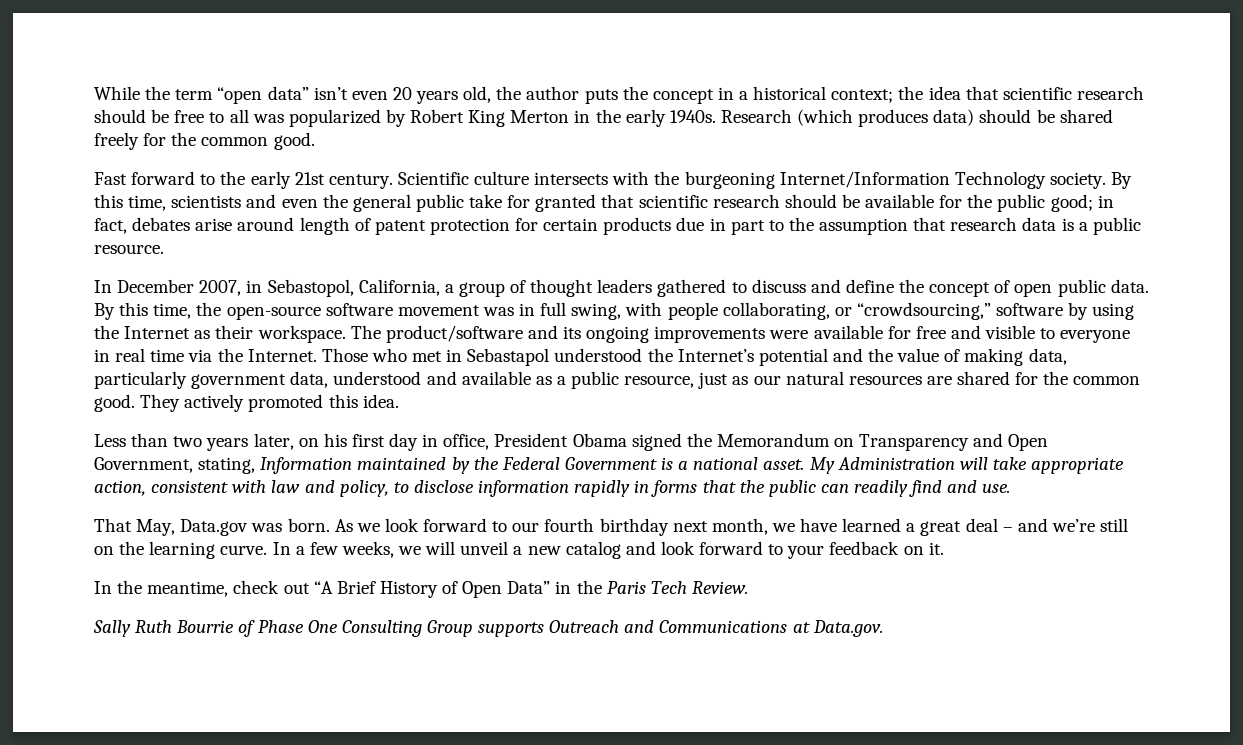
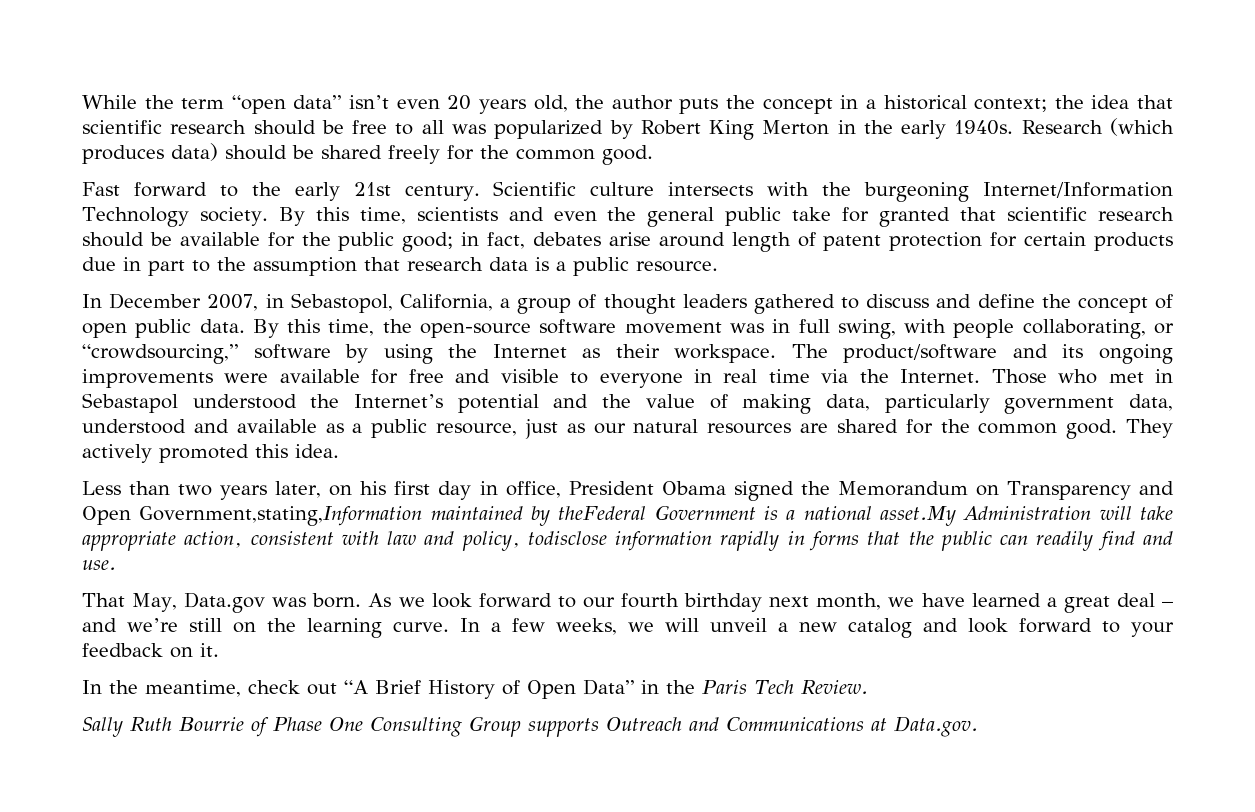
- Less than two years later, on his first day in office, President Obama signed the Memorandum on Transparency and Open Government, stating, Information maintained by the Federal Government is a national asset. My Administration will take appropriate action, consistent with law and policy, to disclose information rapidly in forms that the public can readily find and use.
+ Less than two years later, on his first day in office, President Obama signed the Memorandum on Transparency and Open Government,stating,Information maintained by theFederal Government is a national asset.My Administration will take appropriate action, consistent with law and policy, todisclose information rapidly in forms that the public can readily find and use.

